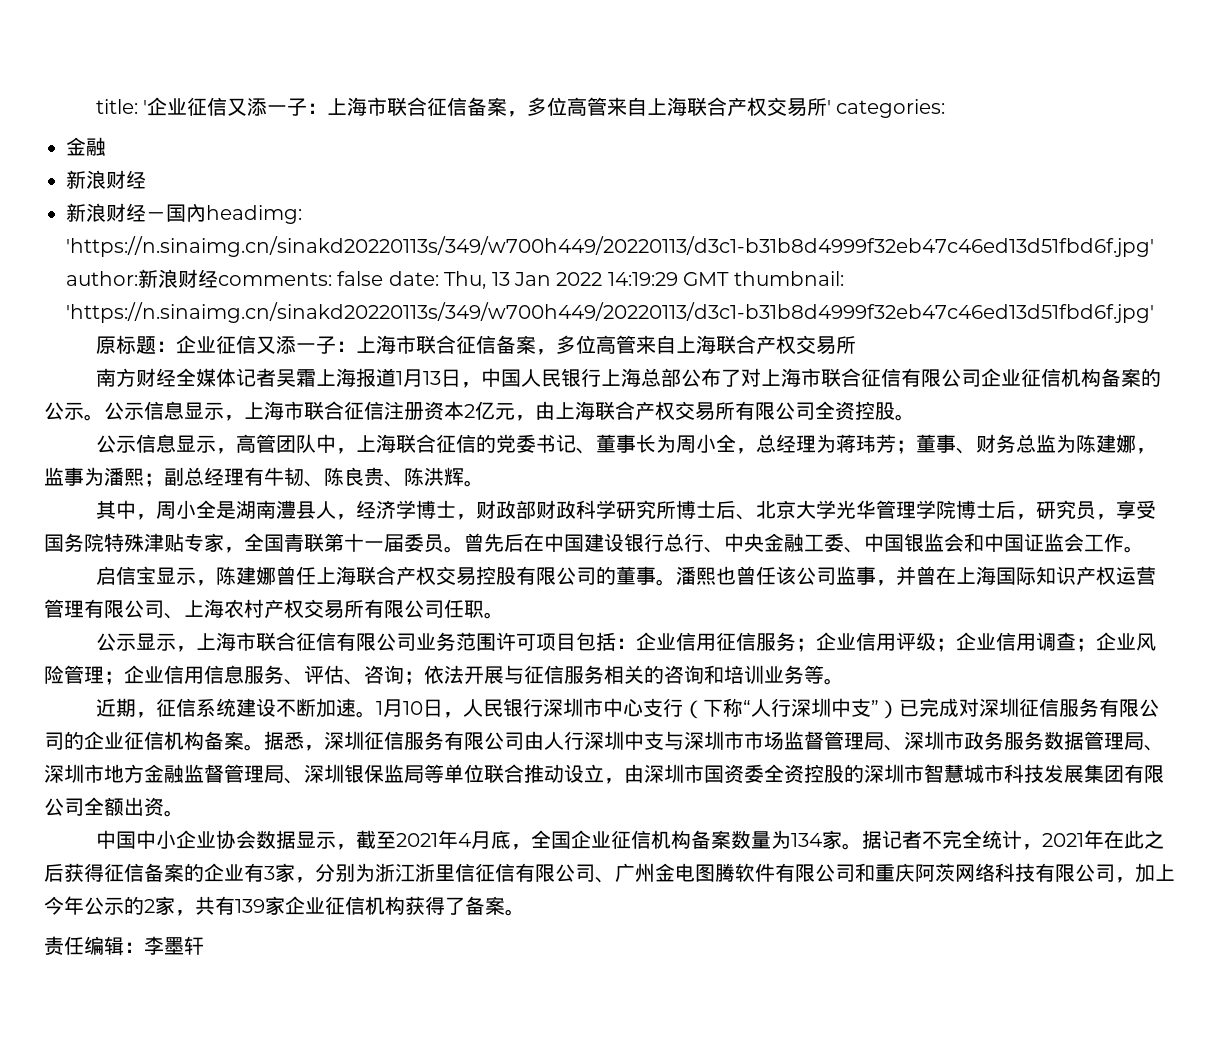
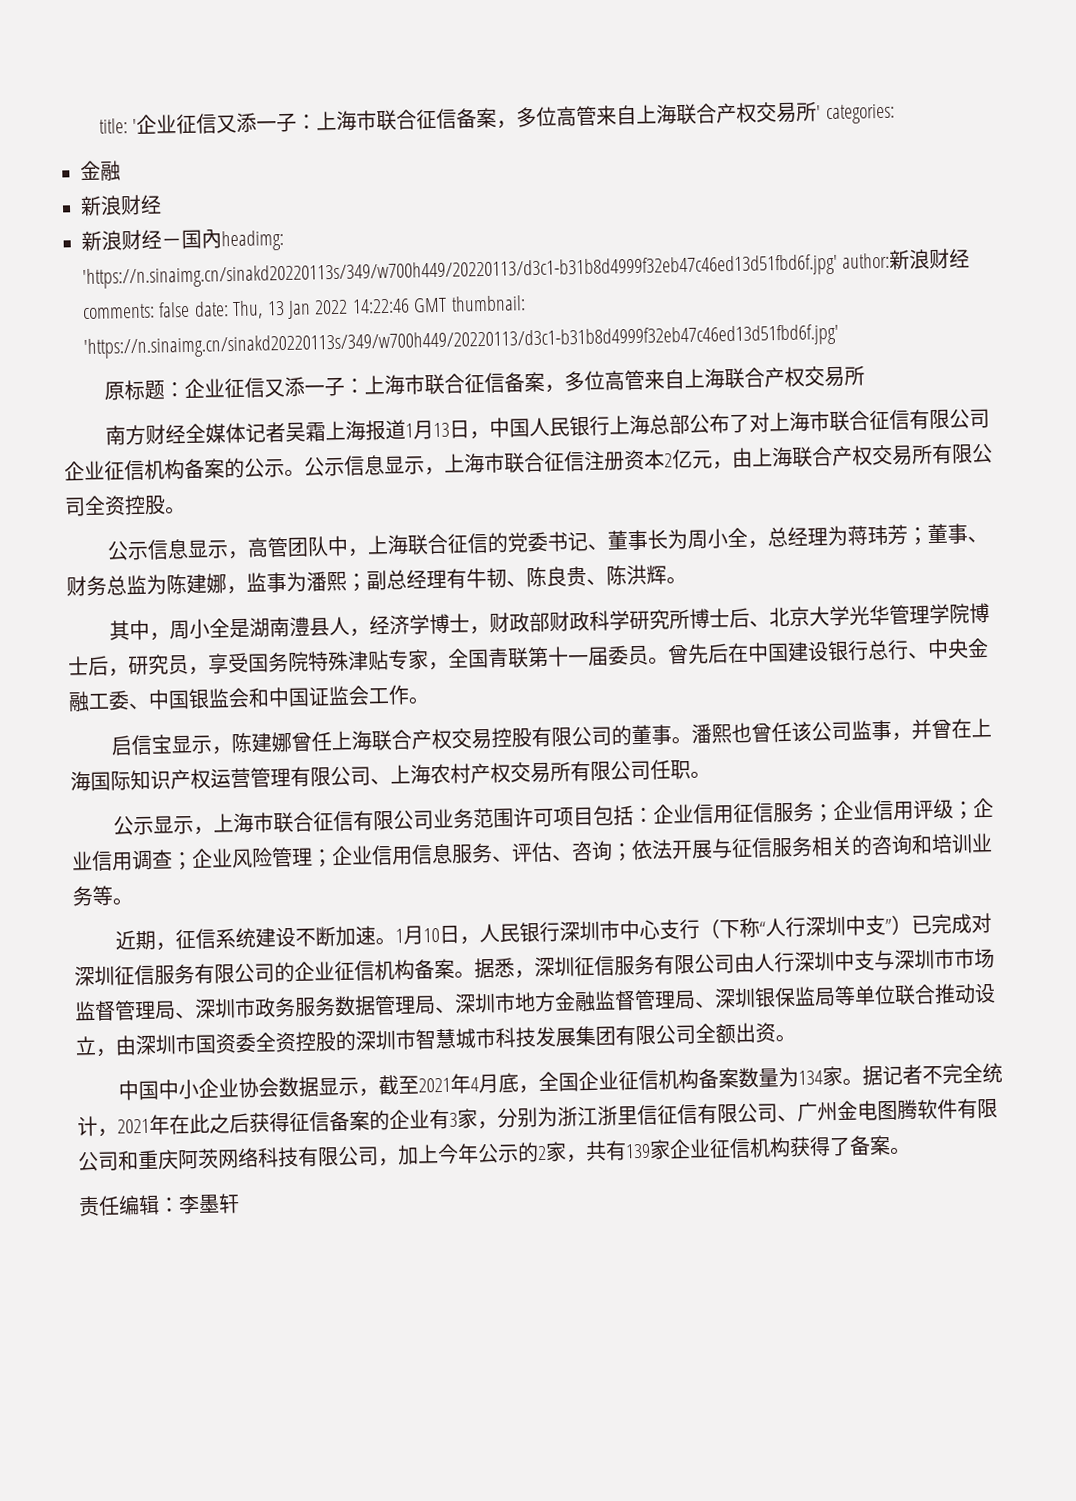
- 新浪财经－国內headimg: 'https://n.sinaimg.cn/sinakd20220113s/349/w700h449/20220113/d3c1-b31b8d4999f32eb47c46ed13d51fbd6f.jpg' author:新浪财经comments: false date: Thu, 13 Jan 2022 14:19:29 GMT thumbnail: 'https://n.sinaimg.cn/sinakd20220113s/349/w700h449/20220113/d3c1-b31b8d4999f32eb47c46ed13d51fbd6f.jpg'
+ 新浪财经－国內headimg: 'https://n.sinaimg.cn/sinakd20220113s/349/w700h449/20220113/d3c1-b31b8d4999f32eb47c46ed13d51fbd6f.jpg' author:新浪财经comments: false date: Thu, 13 Jan 2022 14:22:46 GMT thumbnail: 'https://n.sinaimg.cn/sinakd20220113s/349/w700h449/20220113/d3c1-b31b8d4999f32eb47c46ed13d51fbd6f.jpg'

